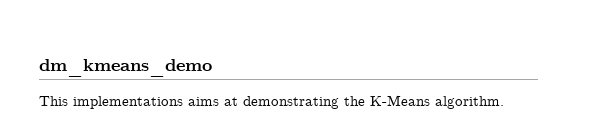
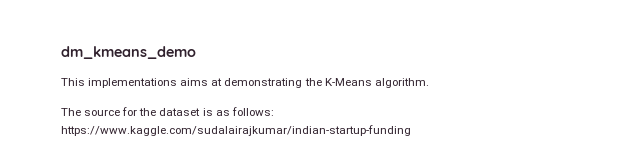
+ The source for the dataset is as follows: https://www.kaggle.com/sudalairajkumar/indian-startup-funding

